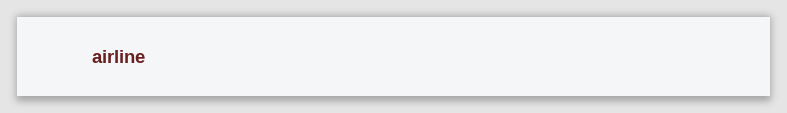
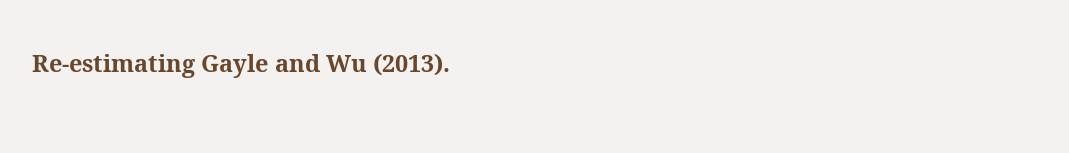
- airline
+ Re-estimating Gayle and Wu (2013).

